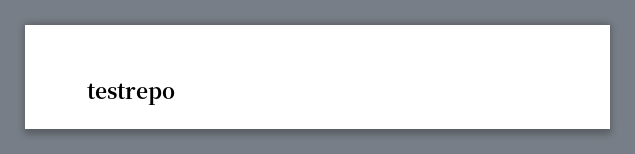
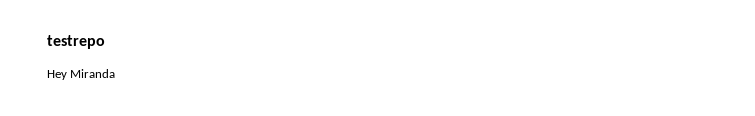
+ Hey Miranda

